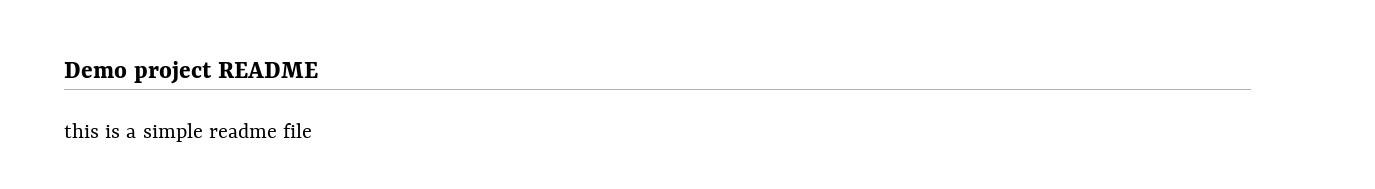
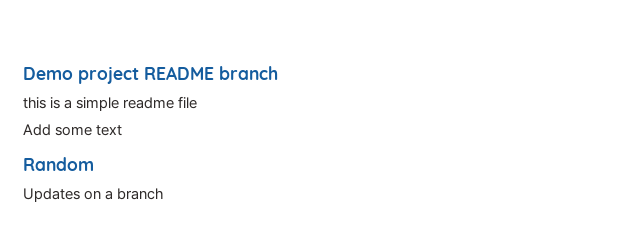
- Demo project README
+ Demo project README branch
+ Add some text
+ Random
+ Updates on a branch

